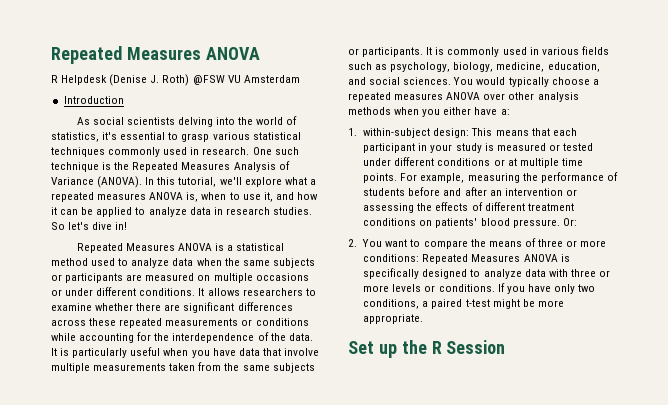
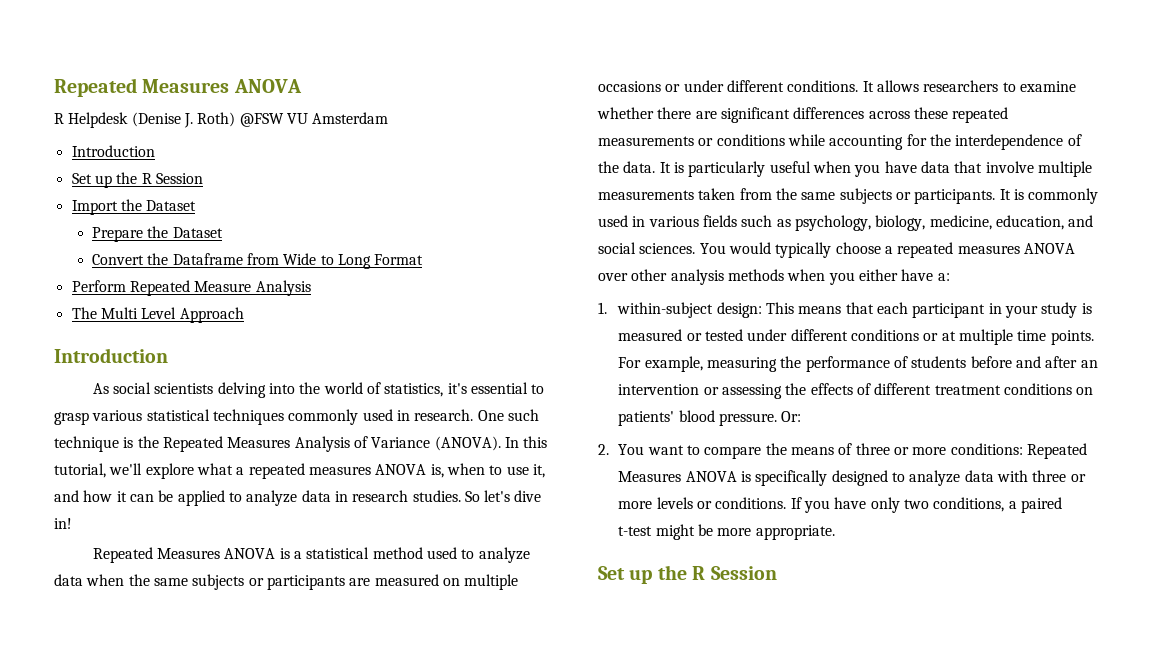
  R Helpdesk (Denise J. Roth) @FSW VU Amsterdam
+ Introduction
+ Set up the R Session
+ Import the Dataset
+ Prepare the Dataset
+ Convert the Dataframe from Wide to Long Format
+ Perform Repeated Measure Analysis
+ The Multi Level Approach

